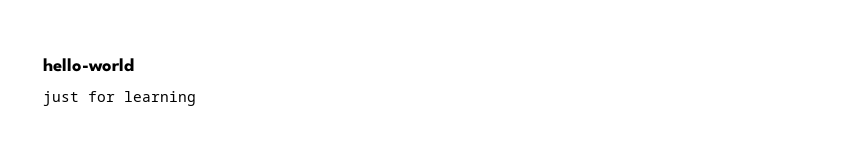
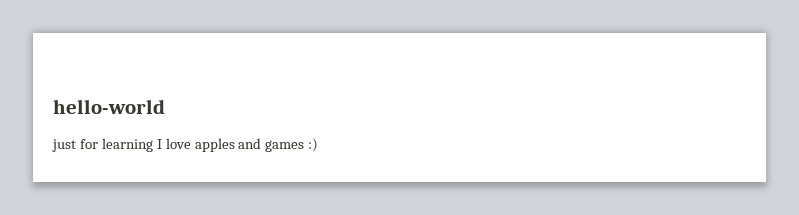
- just for learning
+ just for learning I love apples and games :)

